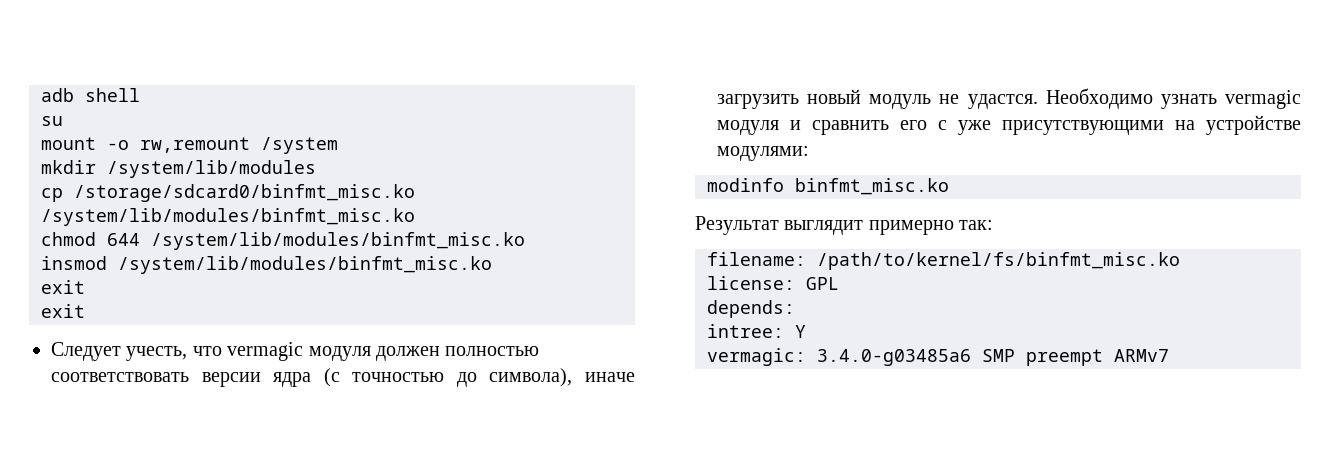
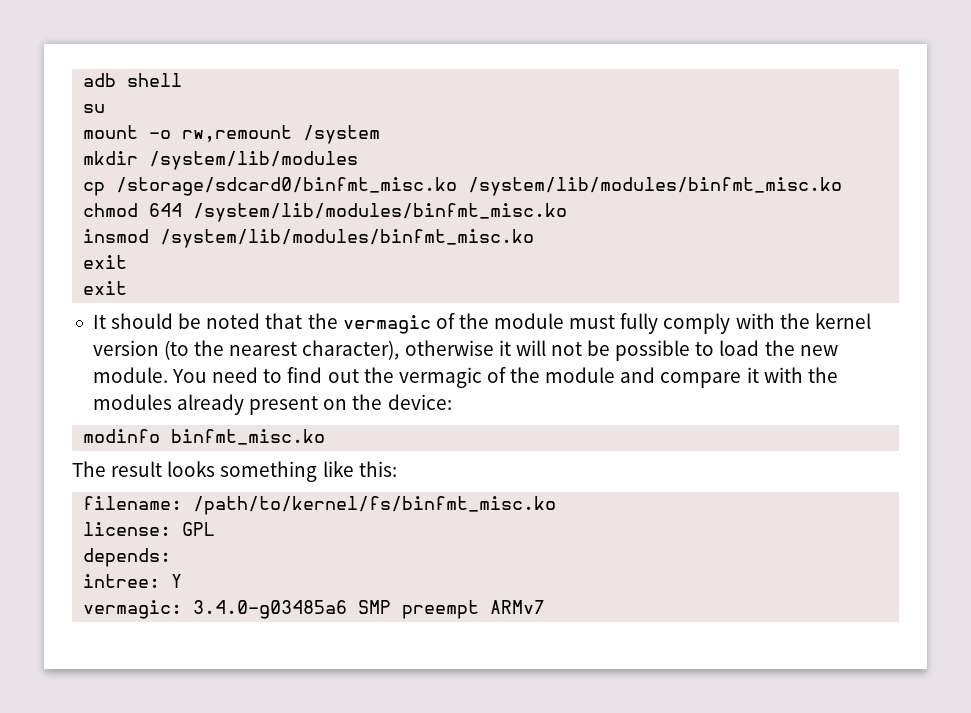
- Следует учесть, что vermagic модуля должен полностью соответствовать версии ядра (с точностью до символа), иначе загрузить новый модуль не удастся. Необходимо узнать vermagic модуля и сравнить его с уже присутствующими на устройстве модулями:
+ It should be noted that the vermagic of the module must fully comply with the kernel version (to the nearest character), otherwise it will not be possible to load the new module. You need to find out the vermagic of the module and compare it with the modules already present on the device:
  modinfo binfmt_misc.ko
- Результат выглядит примерно так:
+ The result looks something like this:

